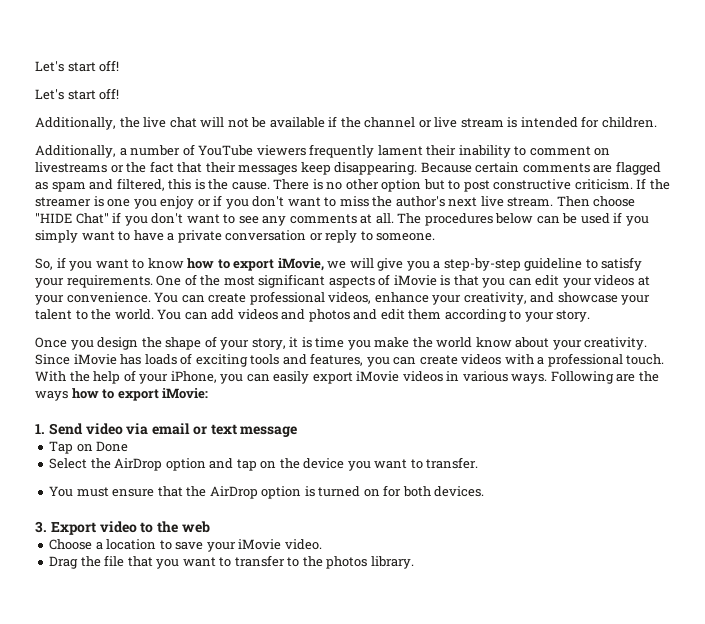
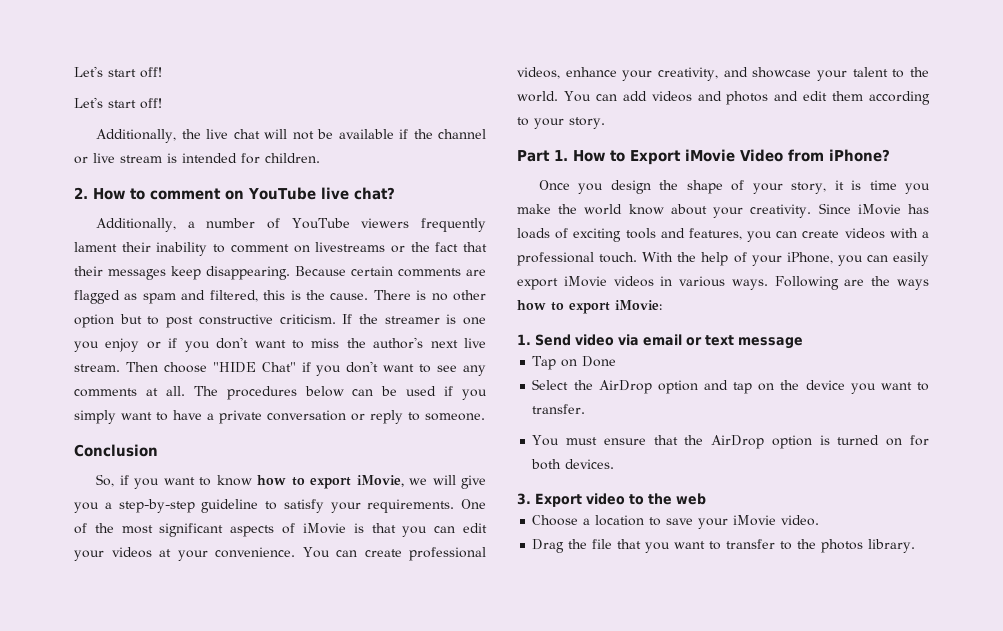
+ 2. How to comment on YouTube live chat?
+ Conclusion
+ Part 1. How to Export iMovie Video from iPhone?

